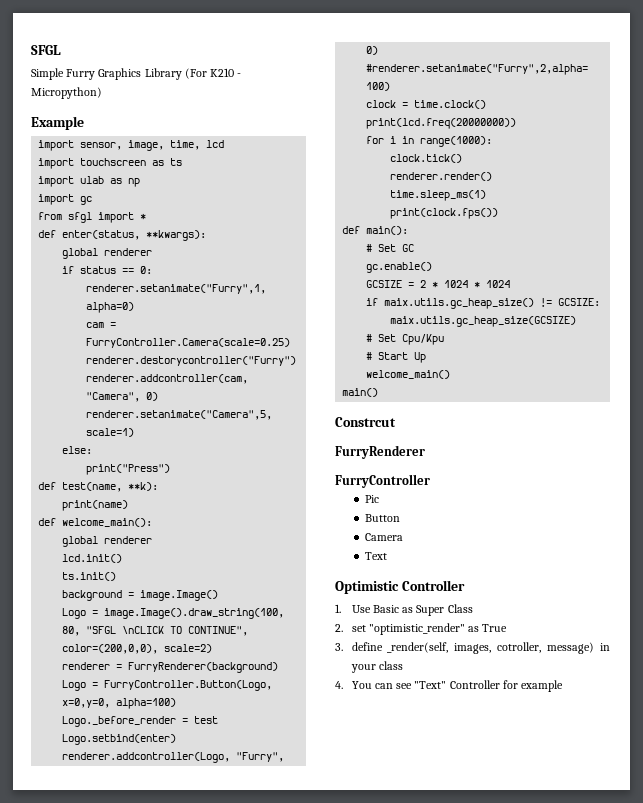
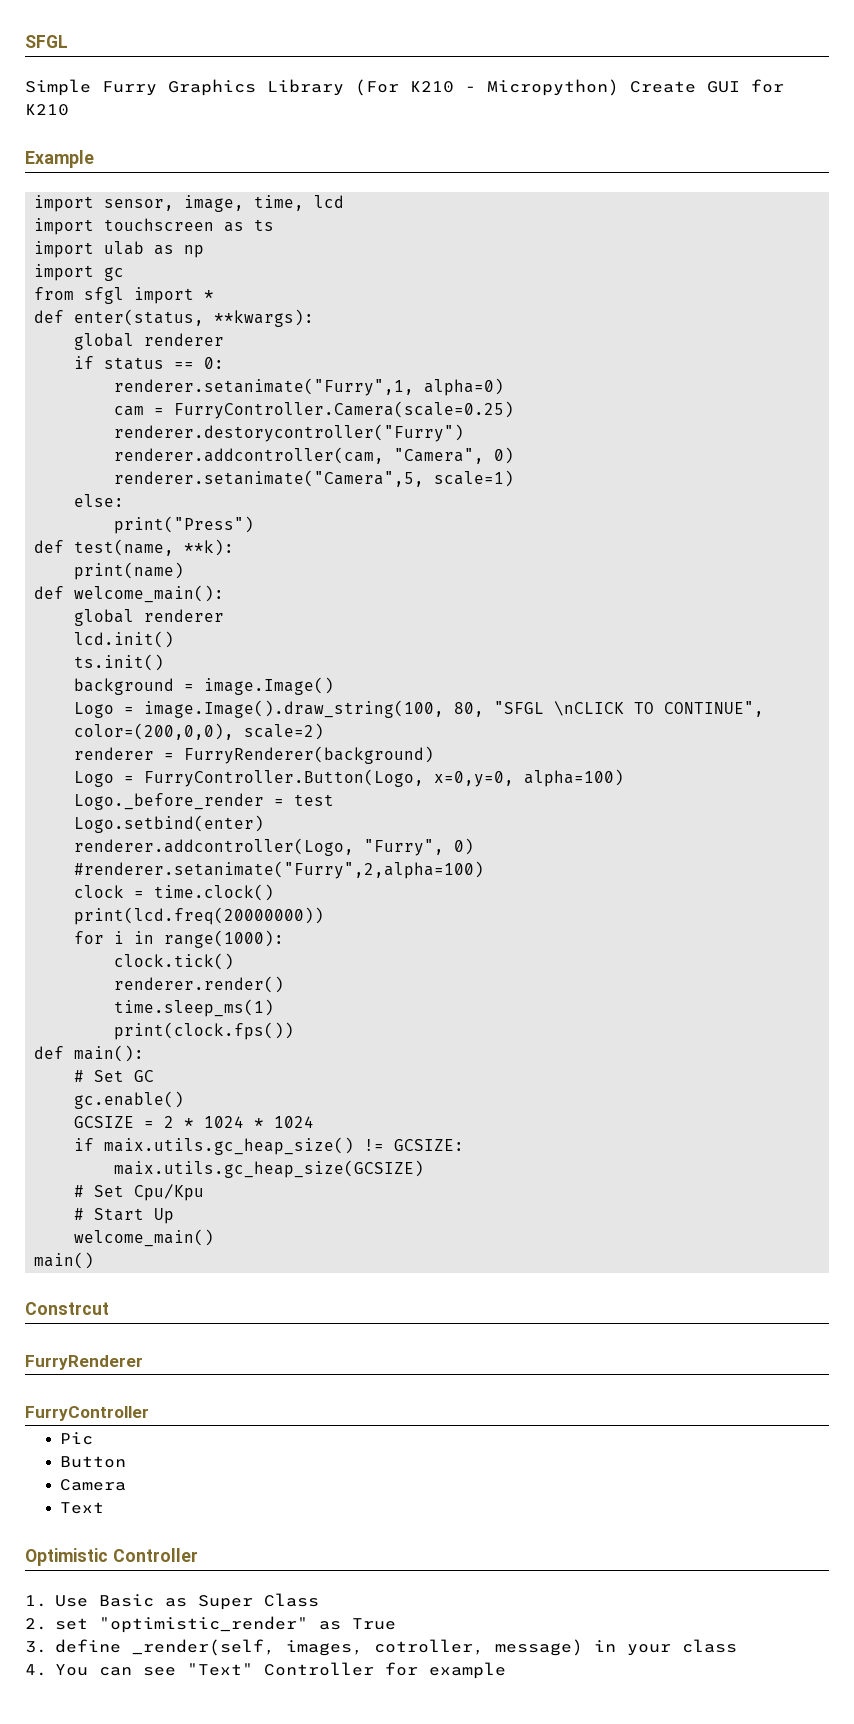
- Simple Furry Graphics Library (For K210 - Micropython)
+ Simple Furry Graphics Library (For K210 - Micropython) Create GUI for K210

